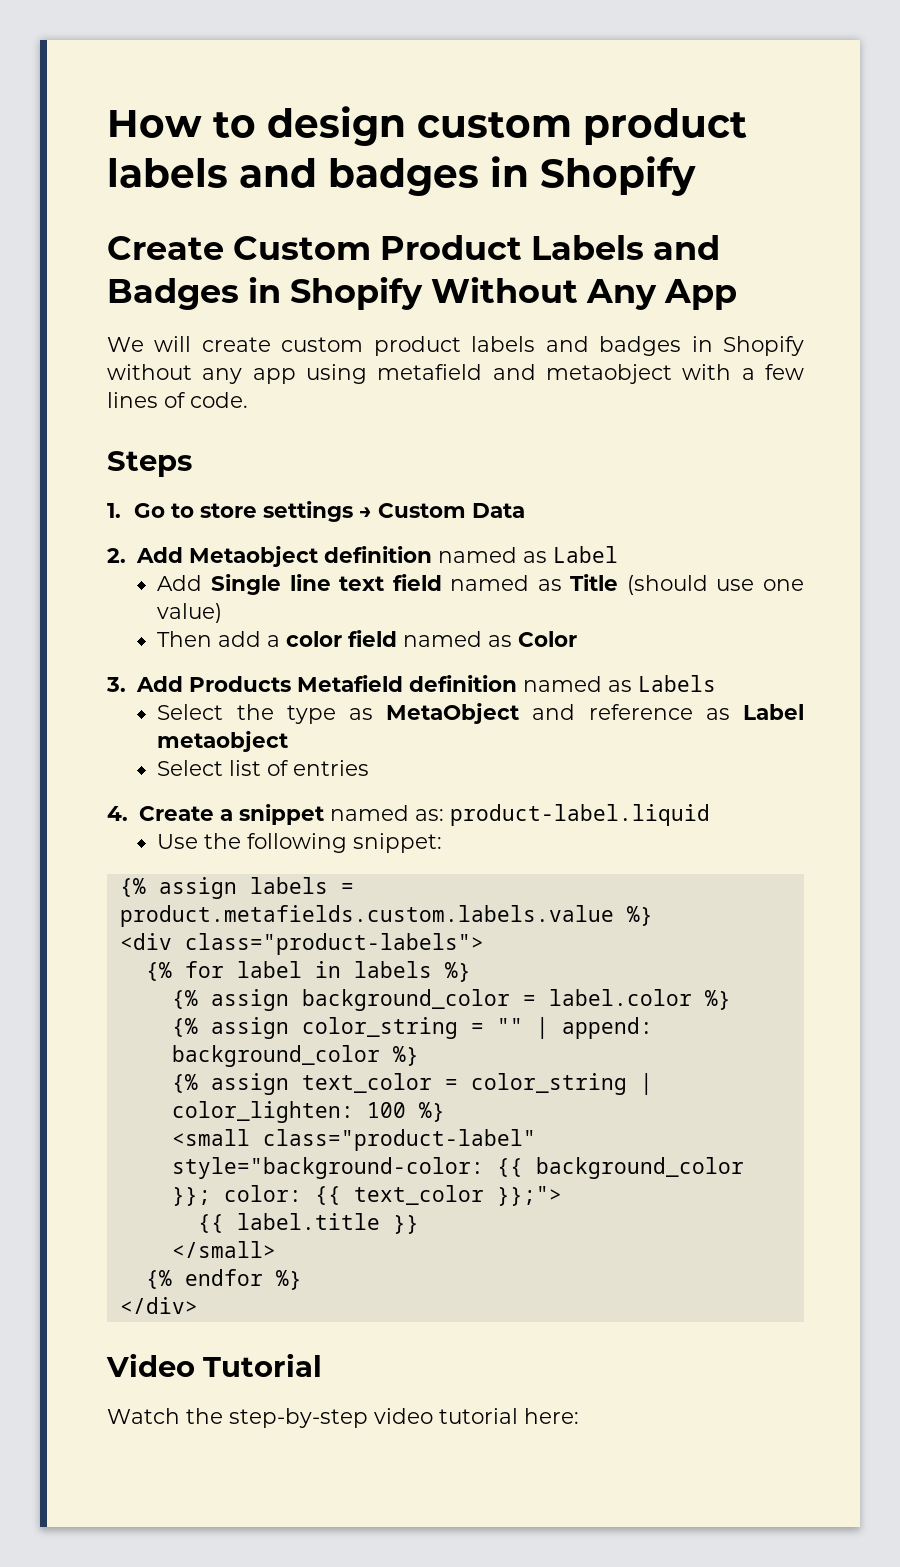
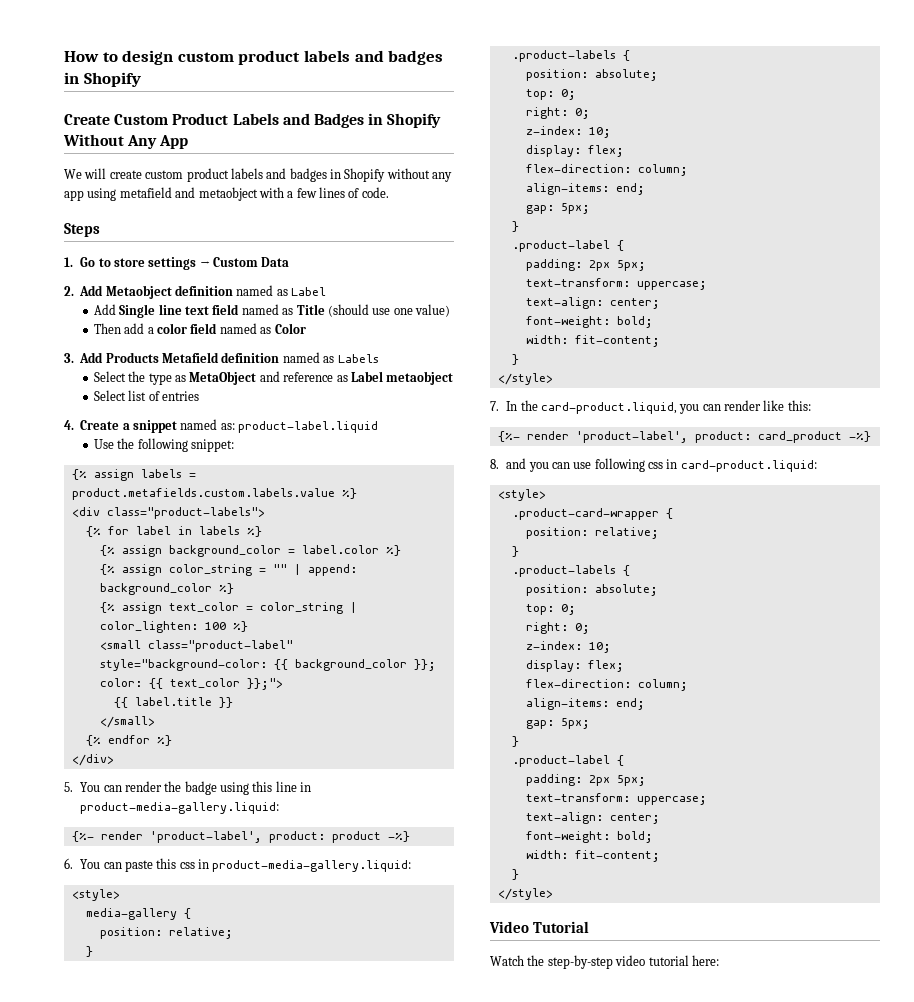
+ 5. You can render the badge using this line in product-media-gallery.liquid:
+ {%- render 'product-label', product: product -%}
+ 6. You can paste this css in product-media-gallery.liquid:
+ <style>
+ media-gallery {
+ position: relative;
+ }
+ .product-labels {
+ position: absolute;
+ top: 0;
+ right: 0;
+ z-index: 10;
+ display: flex;
+ flex-direction: column;
+ align-items: end;
+ gap: 5px;
+ }
+ .product-label {
+ padding: 2px 5px;
+ text-transform: uppercase;
+ text-align: center;
+ font-weight: bold;
+ width: fit-content;
+ }
+ </style>
+ 7. In the card-product.liquid, you can render like this:
+ {%- render 'product-label', product: card_product -%}
+ 8. and you can use following css in card-product.liquid:
+ <style>
+ .product-card-wrapper {
+ position: relative;
+ }
+ .product-labels {
+ position: absolute;
+ top: 0;
+ right: 0;
+ z-index: 10;
+ display: flex;
+ flex-direction: column;
+ align-items: end;
+ gap: 5px;
+ }
+ .product-label {
+ padding: 2px 5px;
+ text-transform: uppercase;
+ text-align: center;
+ font-weight: bold;
+ width: fit-content;
+ }
+ </style>

